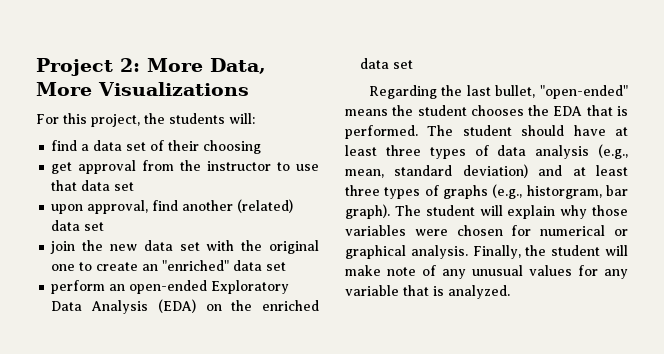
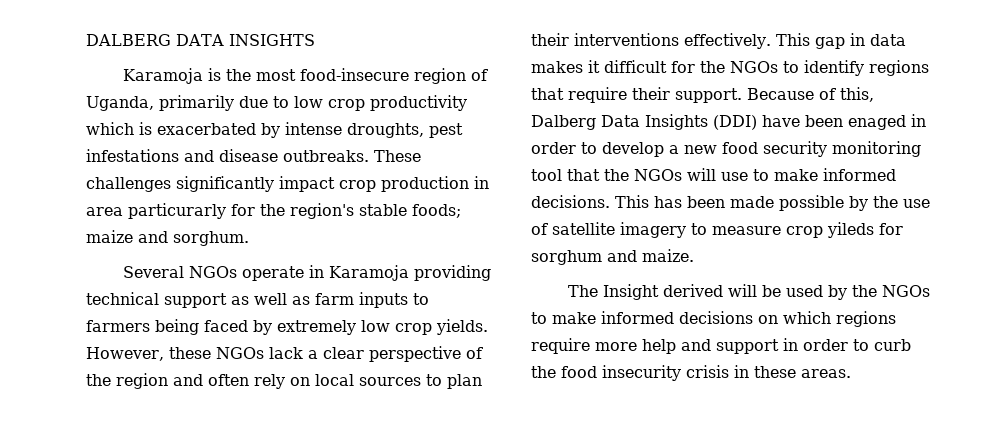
- Project 2: More Data, More Visualizations
- For this project, the students will:
- find a data set of their choosing
- get approval from the instructor to use that data set
- upon approval, find another (related) data set
- join the new data set with the original one to create an "enriched" data set
- perform an open-ended Exploratory Data Analysis (EDA) on the enriched data set
- Regarding the last bullet, "open-ended" means the student chooses the EDA that is performed. The student should have at least three types of data analysis (e.g., mean, standard deviation) and at least three types of graphs (e.g., historgram, bar graph). The student will explain why those variables were chosen for numerical or graphical analysis. Finally, the student will make note of any unusual values for any variable that is analyzed.
+ DALBERG DATA INSIGHTS
+ Karamoja is the most food-insecure region of Uganda, primarily due to low crop productivity which is exacerbated by intense droughts, pest infestations and disease outbreaks. These challenges significantly impact crop production in area particurarly for the region's stable foods; maize and sorghum.
+ Several NGOs operate in Karamoja providing technical support as well as farm inputs to farmers being faced by extremely low crop yields. However, these NGOs lack a clear perspective of the region and often rely on local sources to plan their interventions effectively. This gap in data makes it difficult for the NGOs to identify regions that require their support. Because of this, Dalberg Data Insights (DDI) have been enaged in order to develop a new food security monitoring tool that the NGOs will use to make informed decisions. This has been made possible by the use of satellite imagery to measure crop yileds for sorghum and maize.
+ The Insight derived will be used by the NGOs to make informed decisions on which regions require more help and support in order to curb the food insecurity crisis in these areas.

